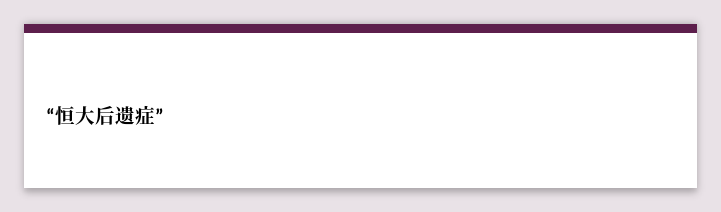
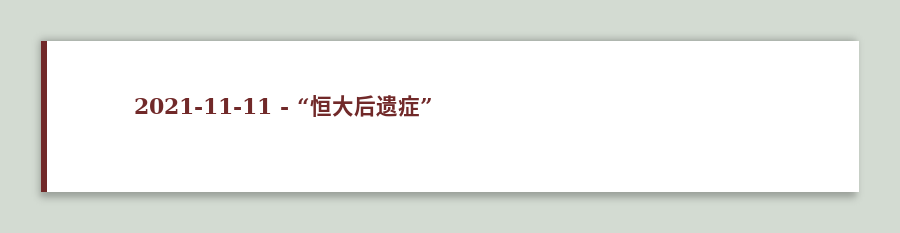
- “恒大后遗症”
+ 2021-11-11 - “恒大后遗症”

